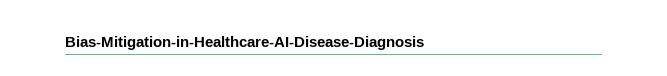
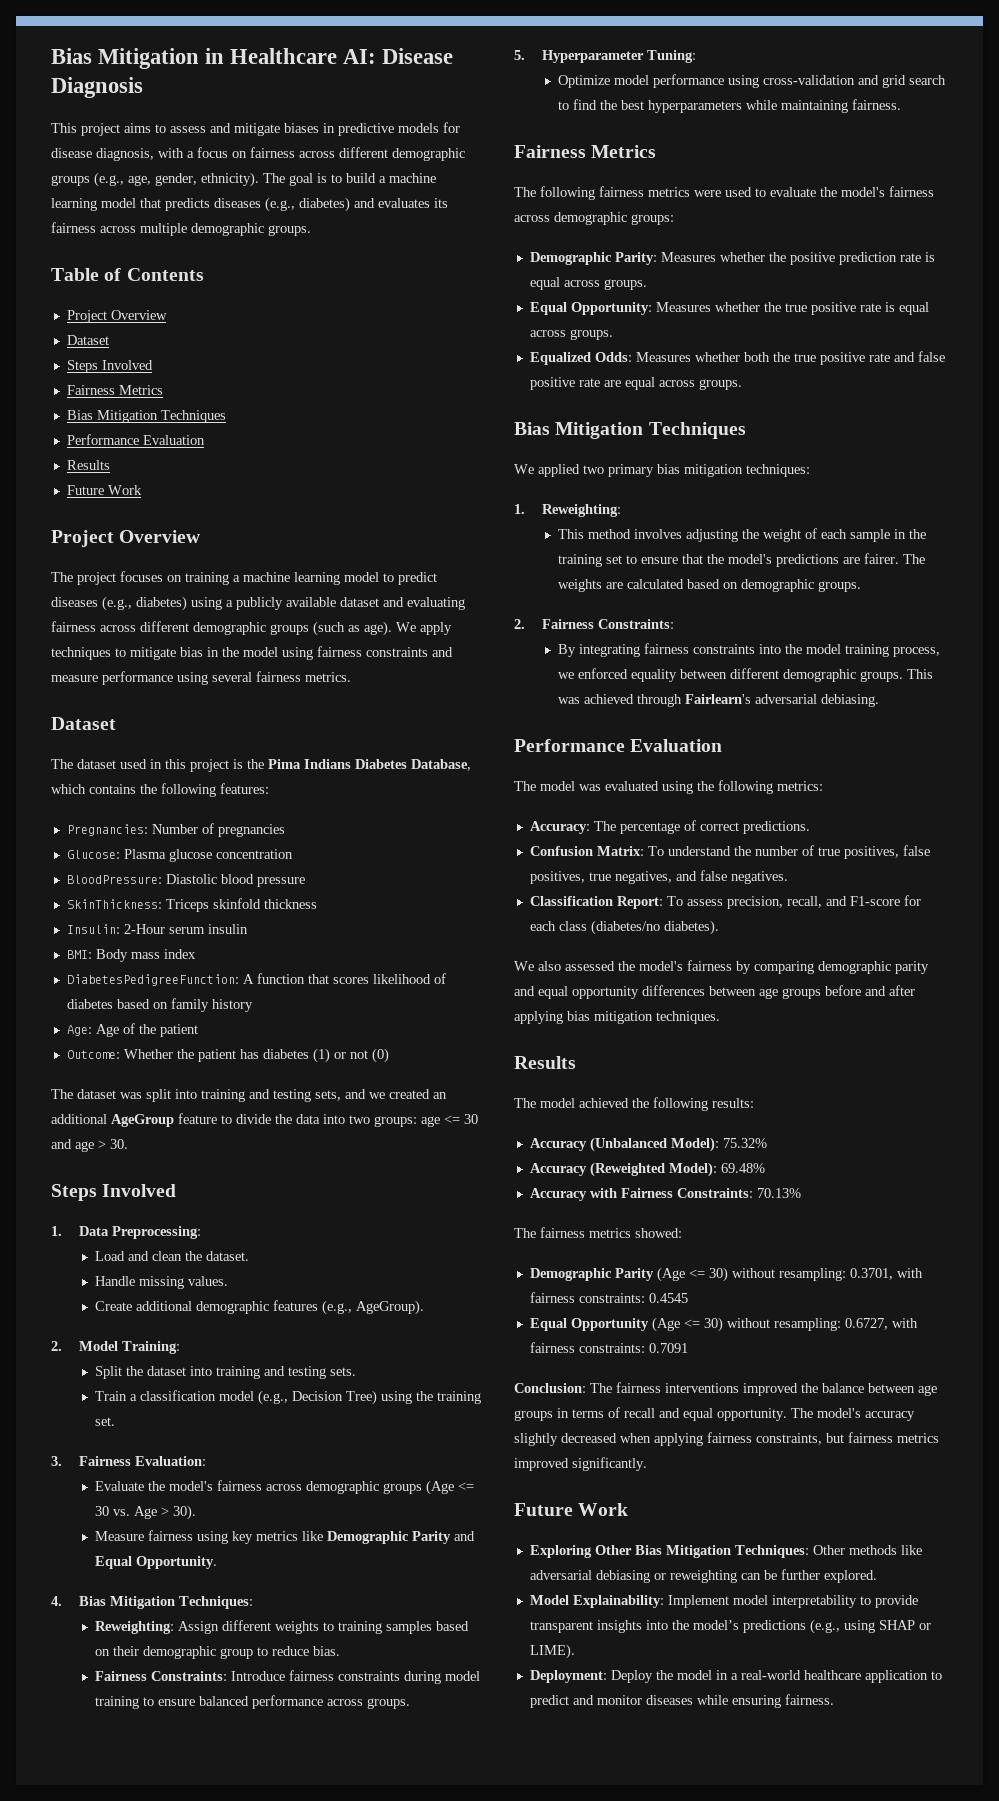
- Bias-Mitigation-in-Healthcare-AI-Disease-Diagnosis
+ Bias Mitigation in Healthcare AI: Disease Diagnosis
+ This project aims to assess and mitigate biases in predictive models for disease diagnosis, with a focus on fairness across different demographic groups (e.g., age, gender, ethnicity). The goal is to build a machine learning model that predicts diseases (e.g., diabetes) and evaluates its fairness across multiple demographic groups.
+ Table of Contents
+ Project Overview
+ Dataset
+ Steps Involved
+ Fairness Metrics
+ Bias Mitigation Techniques
+ Performance Evaluation
+ Results
+ Future Work
+ Project Overview
+ The project focuses on training a machine learning model to predict diseases (e.g., diabetes) using a publicly available dataset and evaluating fairness across different demographic groups (such as age). We apply techniques to mitigate bias in the model using fairness constraints and measure performance using several fairness metrics.
+ Dataset
+ The dataset used in this project is the Pima Indians Diabetes Database, which contains the following features:
+ Pregnancies: Number of pregnancies
+ Glucose: Plasma glucose concentration
+ BloodPressure: Diastolic blood pressure
+ SkinThickness: Triceps skinfold thickness
+ Insulin: 2-Hour serum insulin
+ BMI: Body mass index
+ DiabetesPedigreeFunction: A function that scores likelihood of diabetes based on family history
+ Age: Age of the patient
+ Outcome: Whether the patient has diabetes (1) or not (0)
+ The dataset was split into training and testing sets, and we created an additional AgeGroup feature to divide the data into two groups: age <= 30 and age > 30.
+ Steps Involved
+ 1. Data Preprocessing:
+ Load and clean the dataset.
+ Handle missing values.
+ Create additional demographic features (e.g., AgeGroup).
+ 2. Model Training:
+ Split the dataset into training and testing sets.
+ Train a classification model (e.g., Decision Tree) using the training set.
+ 3. Fairness Evaluation:
+ Evaluate the model's fairness across demographic groups (Age <= 30 vs. Age > 30).
+ Measure fairness using key metrics like Demographic Parity and Equal Opportunity.
+ 4. Bias Mitigation Techniques:
+ Reweighting: Assign different weights to training samples based on their demographic group to reduce bias.
+ Fairness Constraints: Introduce fairness constraints during model training to ensure balanced performance across groups.
+ 5. Hyperparameter Tuning:
+ Optimize model performance using cross-validation and grid search to find the best hyperparameters while maintaining fairness.
+ Fairness Metrics
+ The following fairness metrics were used to evaluate the model's fairness across demographic groups:
+ Demographic Parity: Measures whether the positive prediction rate is equal across groups.
+ Equal Opportunity: Measures whether the true positive rate is equal across groups.
+ Equalized Odds: Measures whether both the true positive rate and false positive rate are equal across groups.
+ Bias Mitigation Techniques
+ We applied two primary bias mitigation techniques:
+ 1. Reweighting:
+ This method involves adjusting the weight of each sample in the training set to ensure that the model's predictions are fairer. The weights are calculated based on demographic groups.
+ 2. Fairness Constraints:
+ By integrating fairness constraints into the model training process, we enforced equality between different demographic groups. This was achieved through Fairlearn's adversarial debiasing.
+ Performance Evaluation
+ The model was evaluated using the following metrics:
+ Accuracy: The percentage of correct predictions.
+ Confusion Matrix: To understand the number of true positives, false positives, true negatives, and false negatives.
+ Classification Report: To assess precision, recall, and F1-score for each class (diabetes/no diabetes).
+ We also assessed the model's fairness by comparing demographic parity and equal opportunity differences between age groups before and after applying bias mitigation techniques.
+ Results
+ The model achieved the following results:
+ Accuracy (Unbalanced Model): 75.32%
+ Accuracy (Reweighted Model): 69.48%
+ Accuracy with Fairness Constraints: 70.13%
+ The fairness metrics showed:
+ Demographic Parity (Age <= 30) without resampling: 0.3701, with fairness constraints: 0.4545
+ Equal Opportunity (Age <= 30) without resampling: 0.6727, with fairness constraints: 0.7091
+ Conclusion: The fairness interventions improved the balance between age groups in terms of recall and equal opportunity. The model's accuracy slightly decreased when applying fairness constraints, but fairness metrics improved significantly.
+ Future Work
+ Exploring Other Bias Mitigation Techniques: Other methods like adversarial debiasing or reweighting can be further explored.
+ Model Explainability: Implement model interpretability to provide transparent insights into the model’s predictions (e.g., using SHAP or LIME).
+ Deployment: Deploy the model in a real-world healthcare application to predict and monitor diseases while ensuring fairness.

